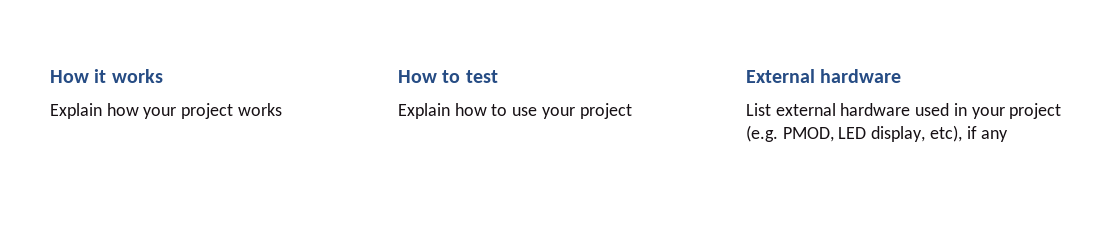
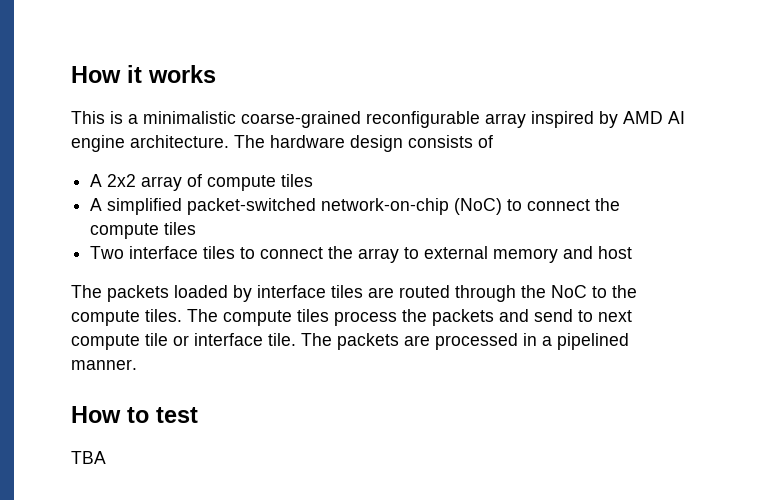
- Explain how your project works
+ This is a minimalistic coarse-grained reconfigurable array inspired by AMD AI engine architecture. The hardware design consists of
+ A 2x2 array of compute tiles
+ A simplified packet-switched network-on-chip (NoC) to connect the compute tiles
+ Two interface tiles to connect the array to external memory and host
+ The packets loaded by interface tiles are routed through the NoC to the compute tiles. The compute tiles process the packets and send to next compute tile or interface tile. The packets are processed in a pipelined manner.
  How to test
- Explain how to use your project
- External hardware
- List external hardware used in your project (e.g. PMOD, LED display, etc), if any
+ TBA

